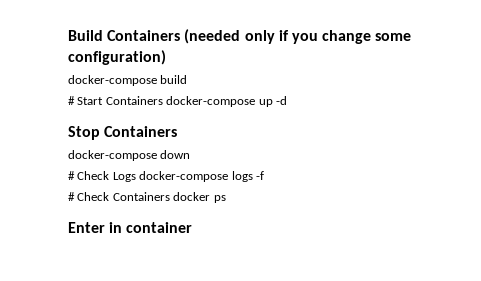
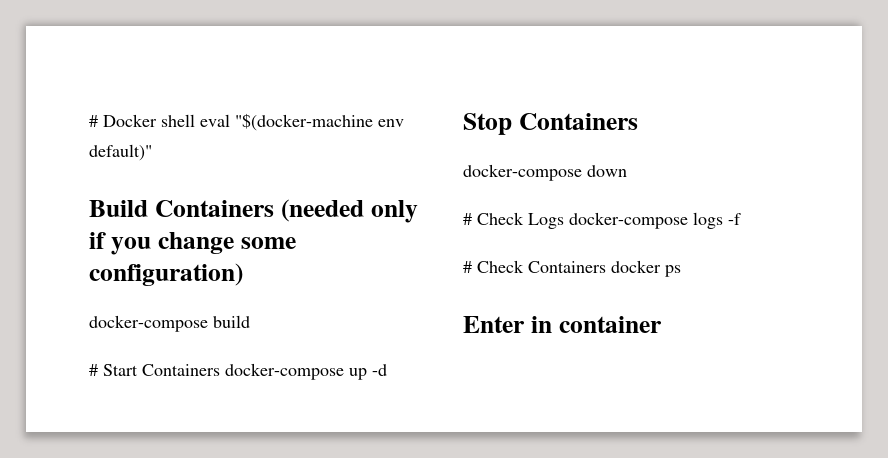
+ # Docker shell eval "$(docker-machine env default)"

